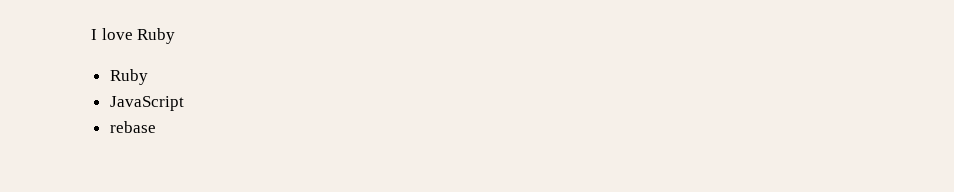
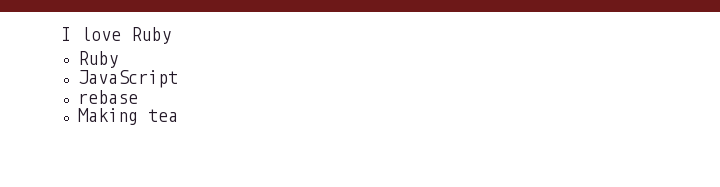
+ Making tea

